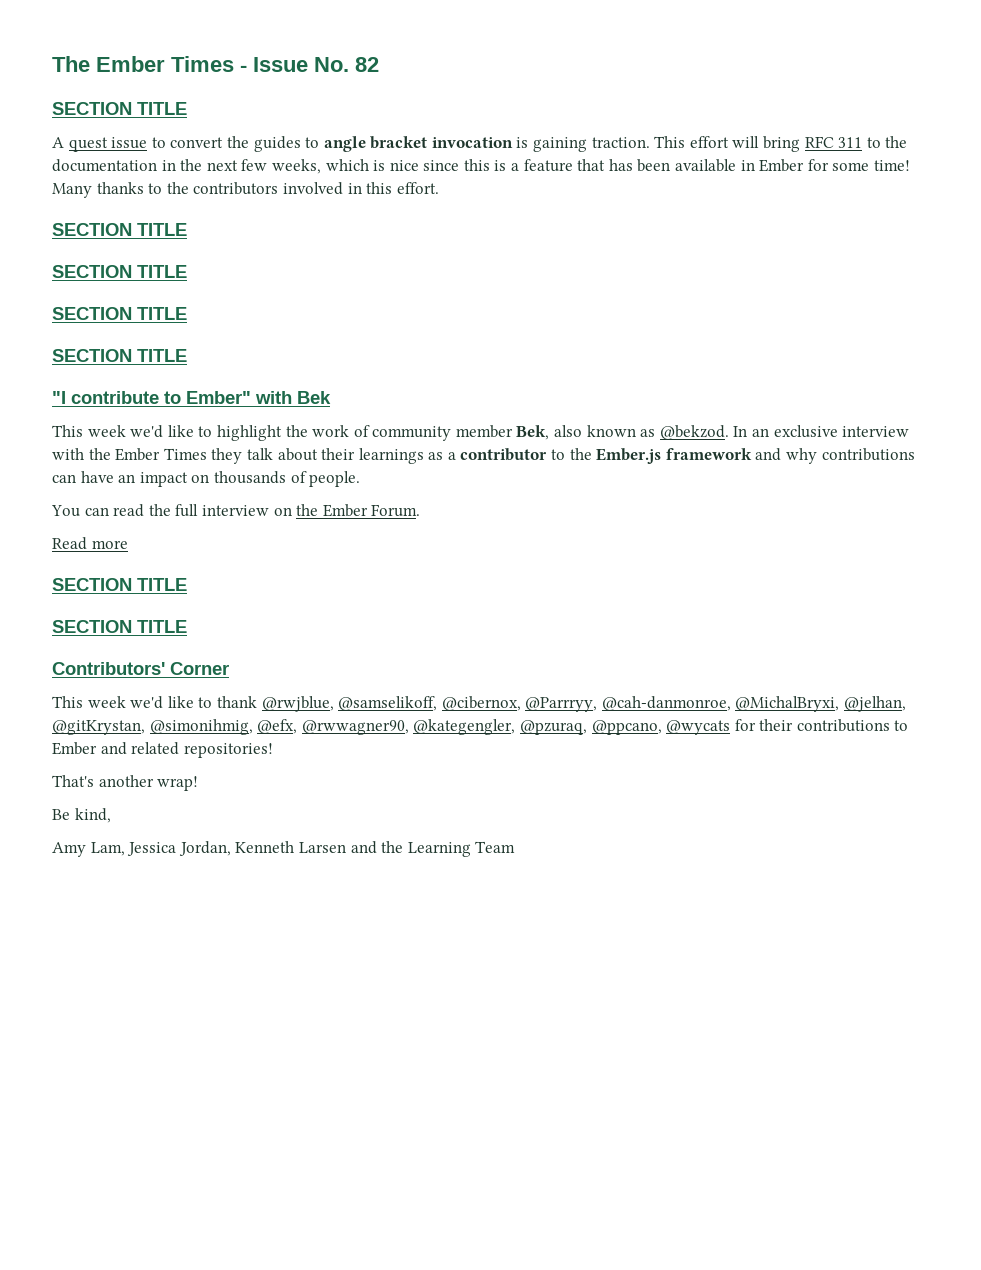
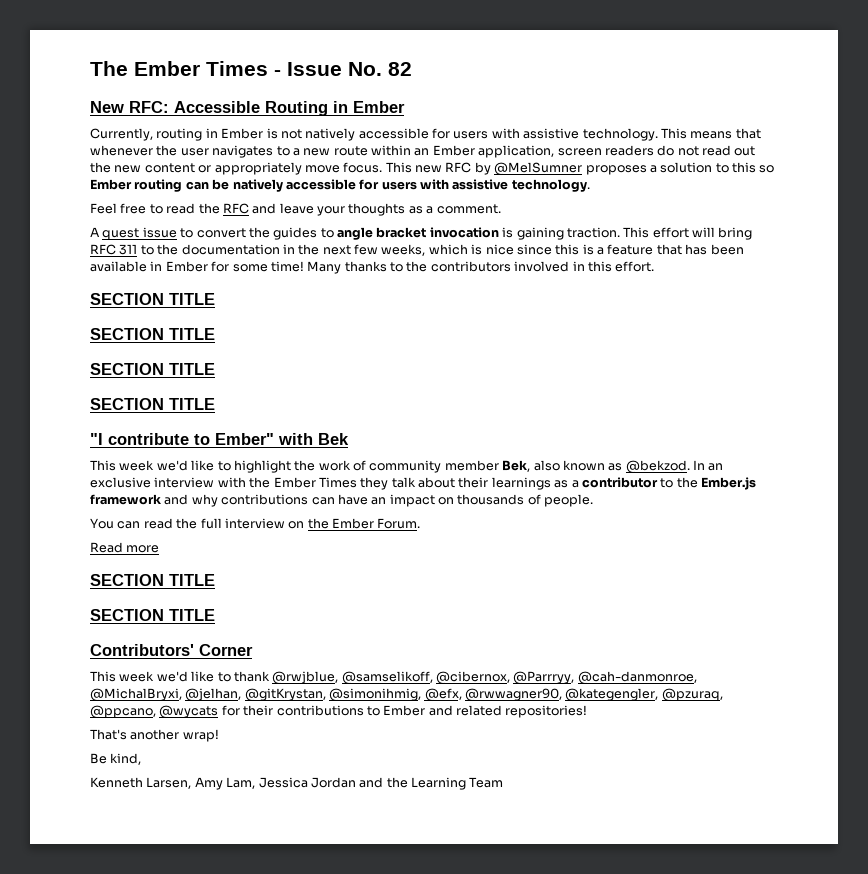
  The Ember Times - Issue No. 82
- SECTION TITLE
+ New RFC: Accessible Routing in Ember
+ Currently, routing in Ember is not natively accessible for users with assistive technology. This means that whenever the user navigates to a new route within an Ember application, screen readers do not read out the new content or appropriately move focus. This new RFC by @MelSumner proposes a solution to this so Ember routing can be natively accessible for users with assistive technology.
+ Feel free to read the RFC and leave your thoughts as a comment.
- Amy Lam, Jessica Jordan, Kenneth Larsen and the Learning Team
+ Kenneth Larsen, Amy Lam, Jessica Jordan and the Learning Team

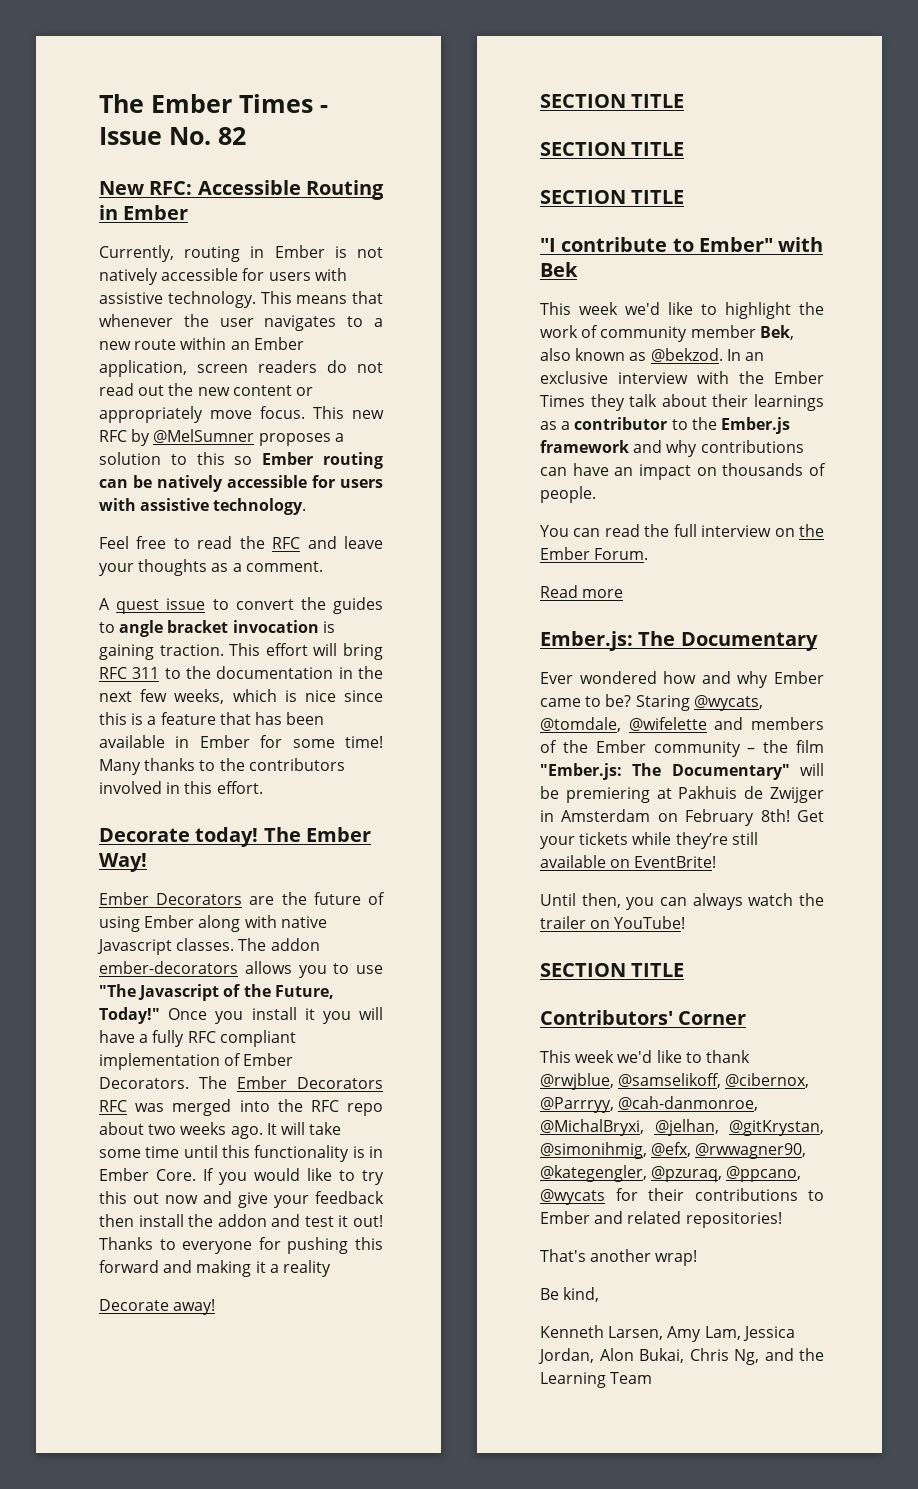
  Many thanks to the contributors involved in this effort.
- SECTION TITLE
+ Decorate today! The Ember Way!
+ Ember Decorators are the future of using Ember along with native Javascript classes. The addon ember-decorators allows you to use "The Javascript of the Future, Today!" Once you install it you will have a fully RFC compliant implementation of Ember Decorators. The Ember Decorators RFC was merged into the RFC repo about two weeks ago. It will take some time until this functionality is in Ember Core. If you would like to try this out now and give your feedback then install the addon and test it out! Thanks to everyone for pushing this forward and making it a reality
+ Decorate away!
  Read more
- SECTION TITLE
+ Ember.js: The Documentary
+ Ever wondered how and why Ember came to be? Staring @wycats, @tomdale, @wifelette and members of the Ember community – the film "Ember.js: The Documentary" will be premiering at Pakhuis de Zwijger in Amsterdam on February 8th! Get your tickets while they’re still available on EventBrite!
+ Until then, you can always watch the trailer on YouTube!
- Kenneth Larsen, Amy Lam, Jessica Jordan and the Learning Team
+ Kenneth Larsen, Amy Lam, Jessica Jordan, Alon Bukai, Chris Ng, and the Learning Team

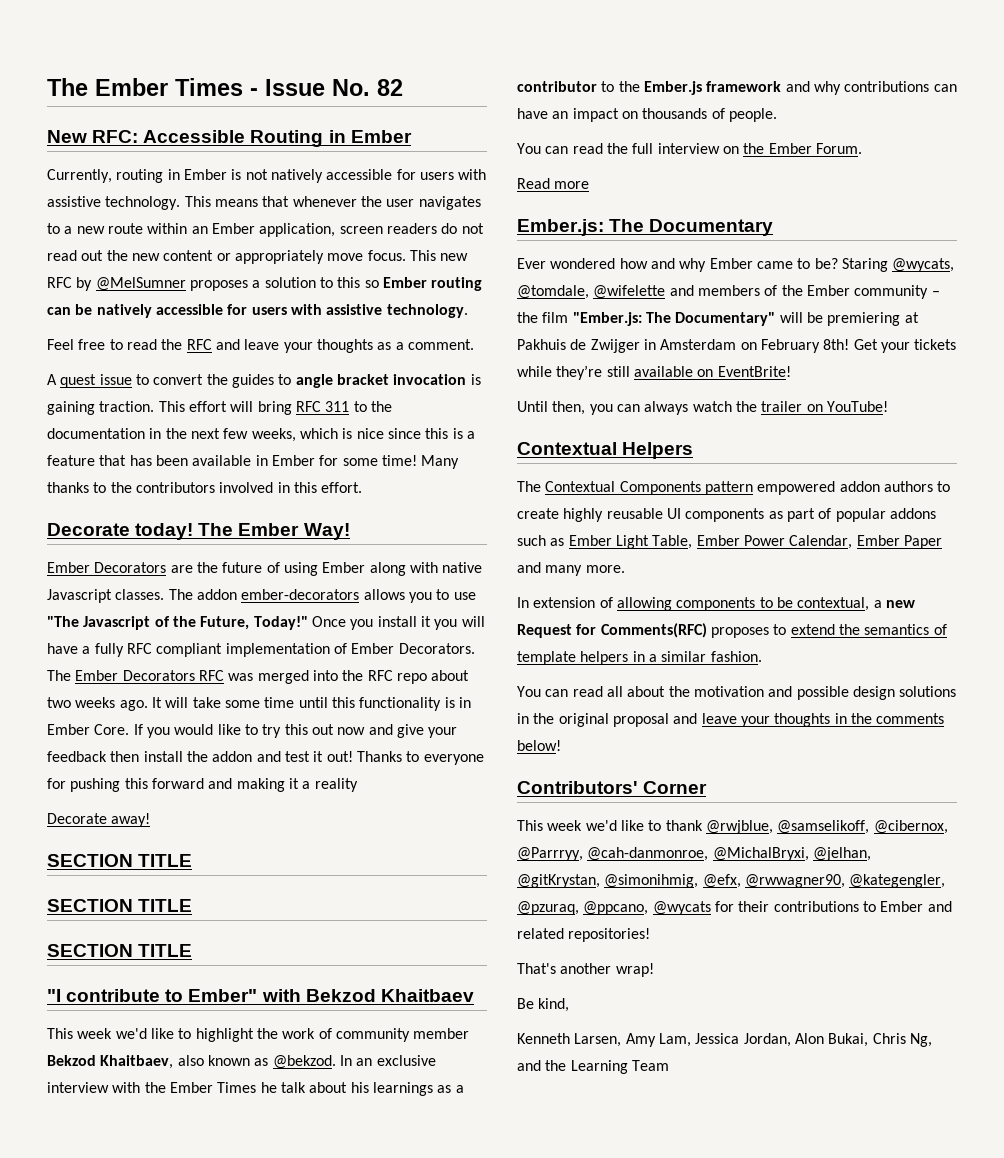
- "I contribute to Ember" with Bek
+ "I contribute to Ember" with Bekzod Khaitbaev
- This week we'd like to highlight the work of community member Bek, also known as @bekzod.
+ This week we'd like to highlight the work of community member Bekzod Khaitbaev, also known as @bekzod.
- In an exclusive interview with the Ember Times they talk about their learnings as a contributor to the Ember.js framework and why contributions can have an impact on thousands of people.
+ In an exclusive interview with the Ember Times he talk about his learnings as a contributor to the Ember.js framework and why contributions can have an impact on thousands of people.
  Until then, you can always watch the trailer on YouTube!
- SECTION TITLE
+ Contextual Helpers
+ The Contextual Components pattern empowered addon authors to create highly reusable UI components as part of popular addons such as Ember Light Table, Ember Power Calendar, Ember Paper and many more.
+ In extension of allowing components to be contextual, a new Request for Comments(RFC) proposes to extend the semantics of template helpers in a similar fashion.
+ You can read all about the motivation and possible design solutions in the original proposal and leave your thoughts in the comments below!

